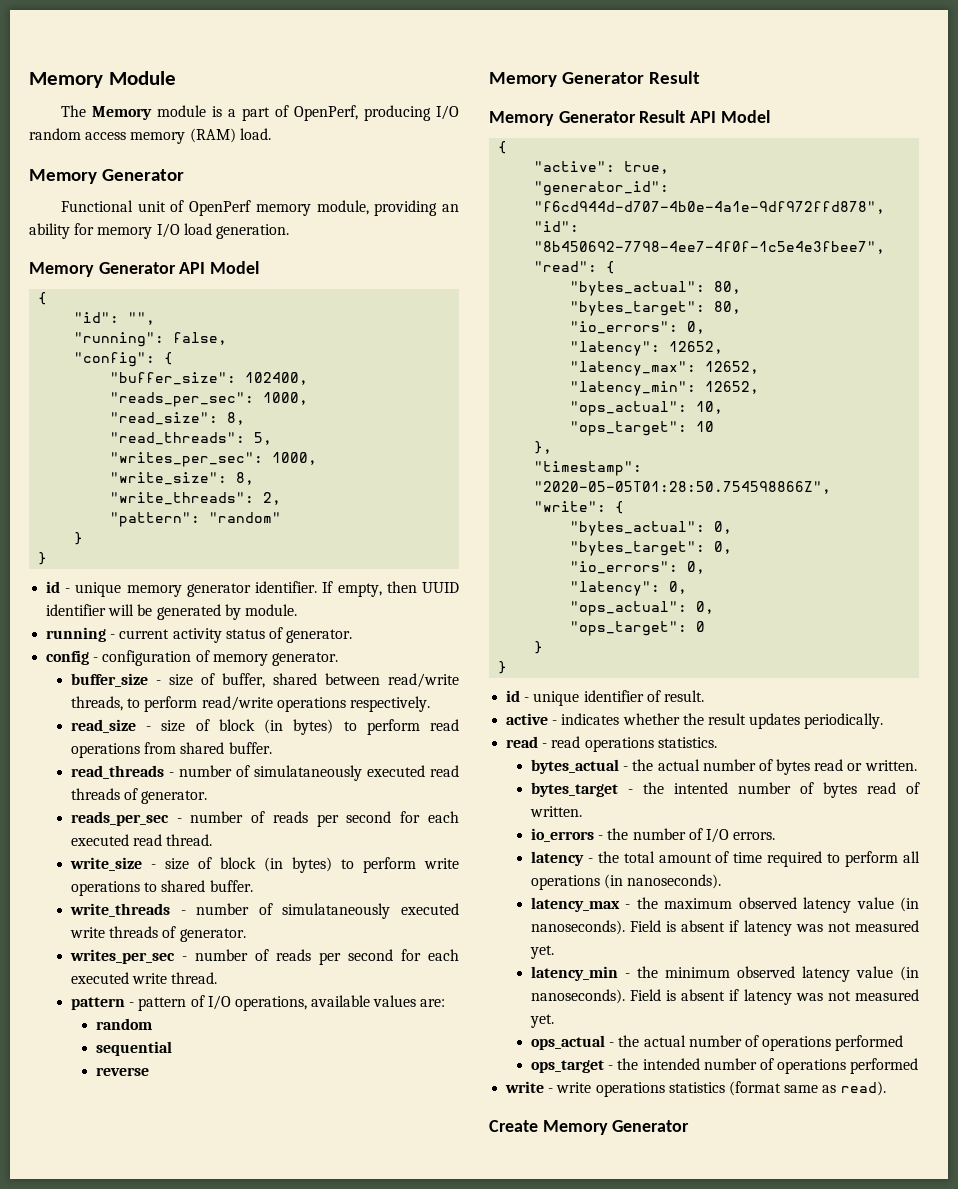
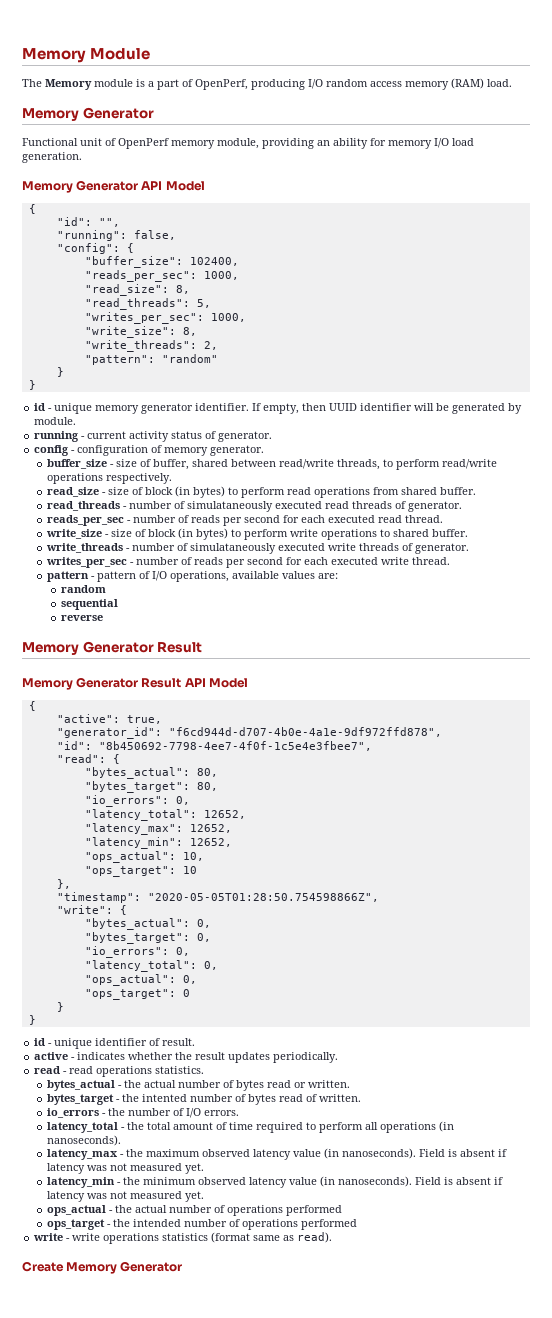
- "latency": 12652,
+ "latency_total": 12652,
- "latency": 0,
+ "latency_total": 0,
- latency - the total amount of time required to perform all operations (in nanoseconds).
+ latency_total - the total amount of time required to perform all operations (in nanoseconds).

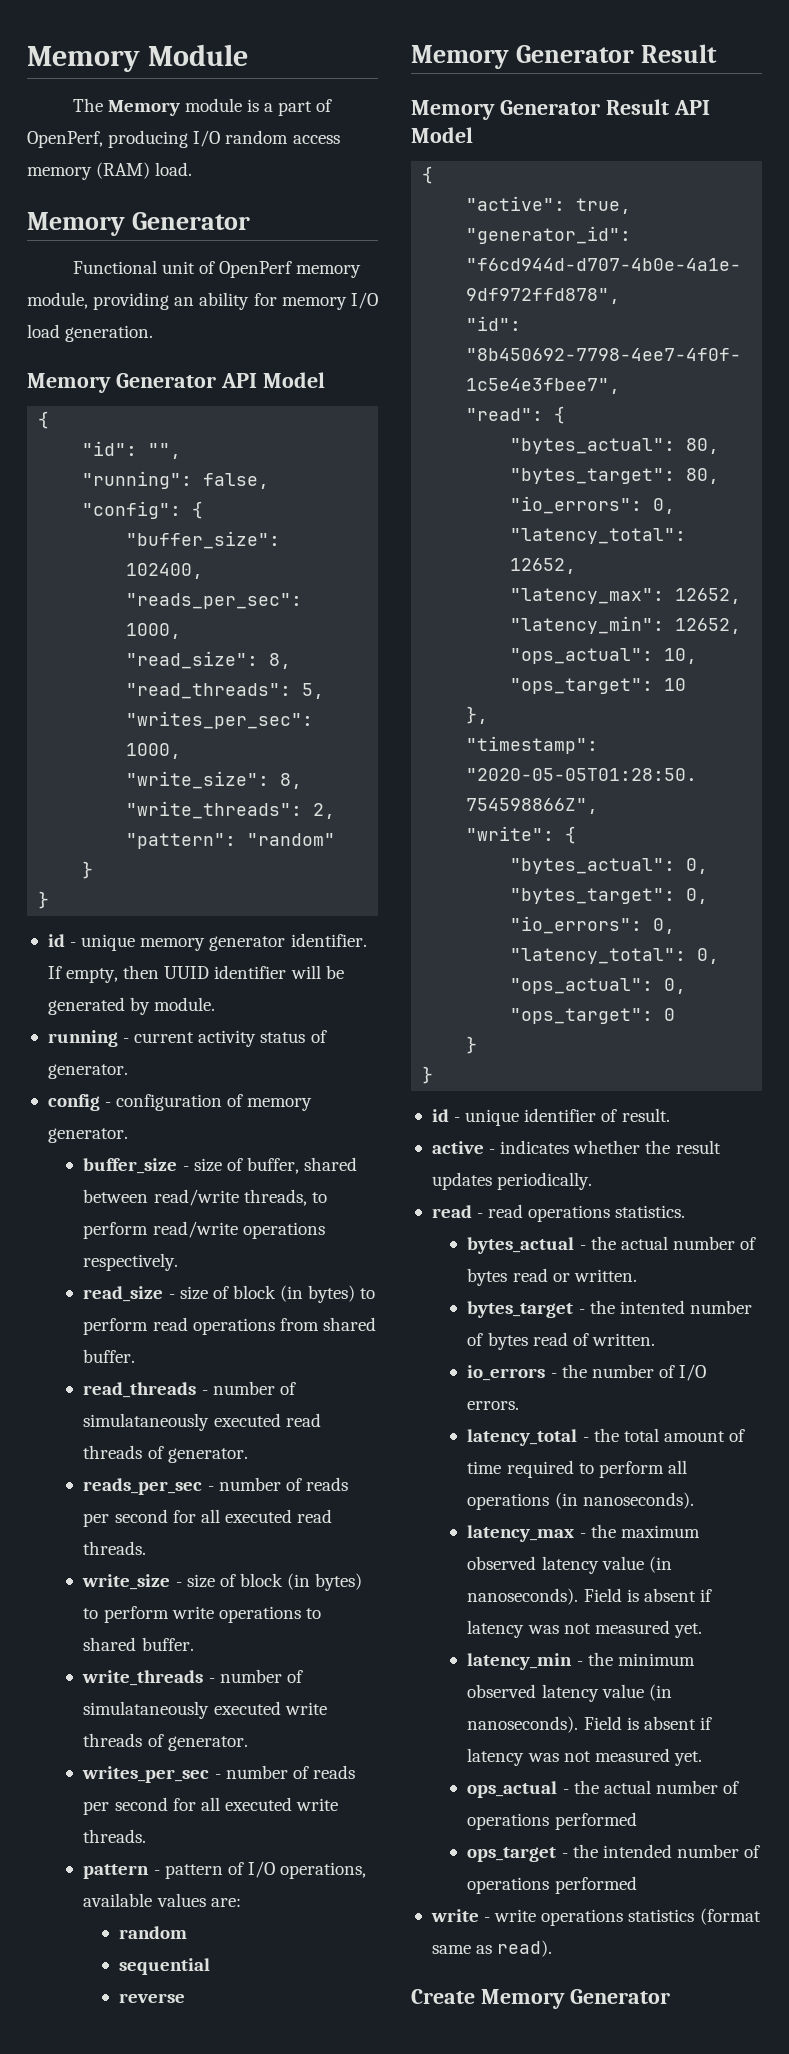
- reads_per_sec - number of reads per second for each executed read thread.
+ reads_per_sec - number of reads per second for all executed read threads.
- writes_per_sec - number of reads per second for each executed write thread.
+ writes_per_sec - number of reads per second for all executed write threads.

